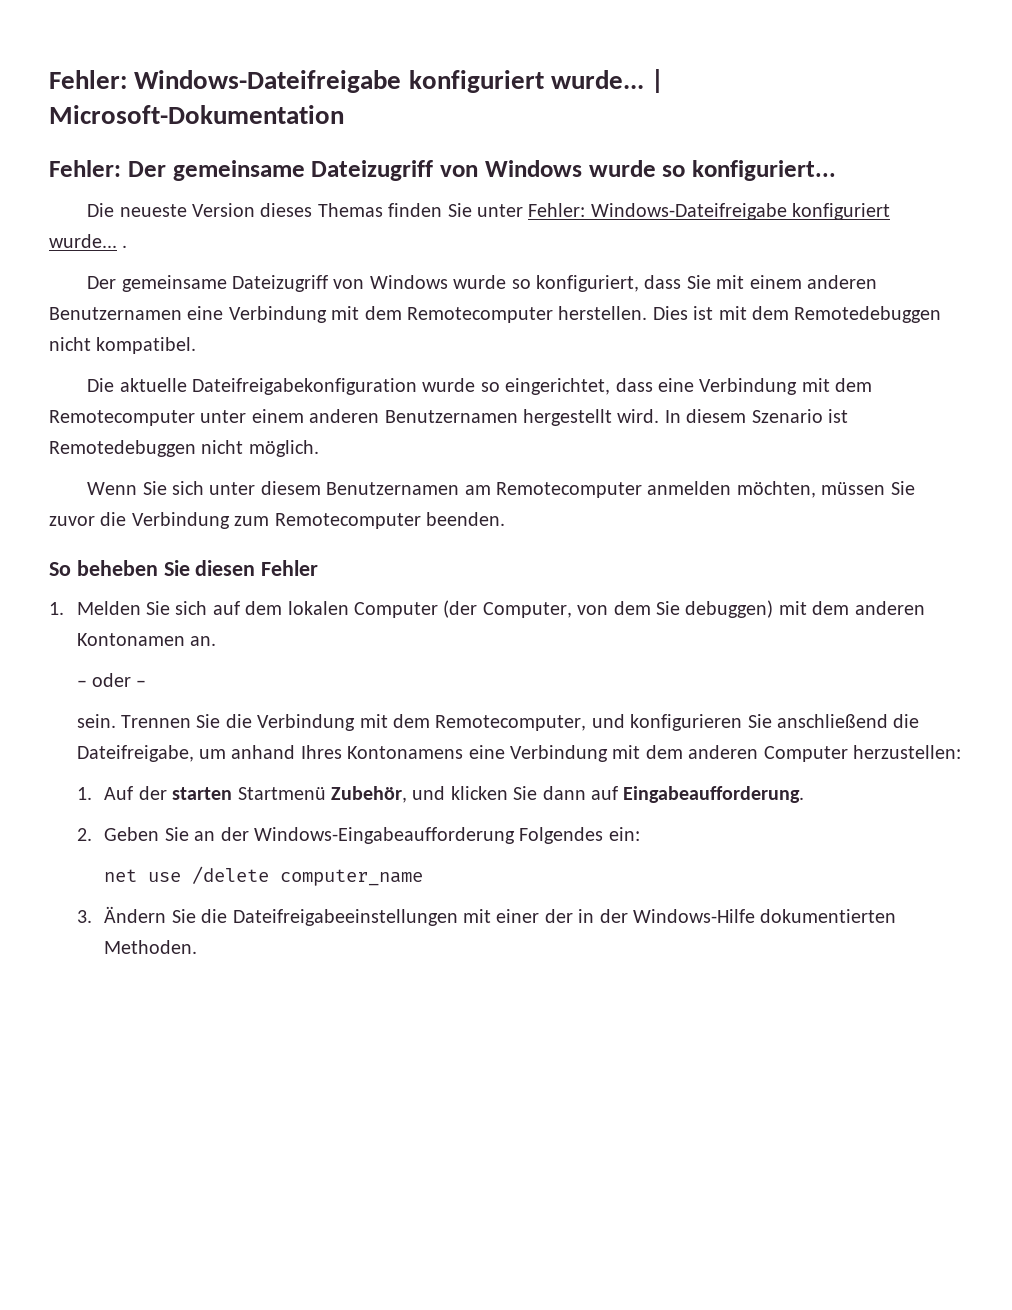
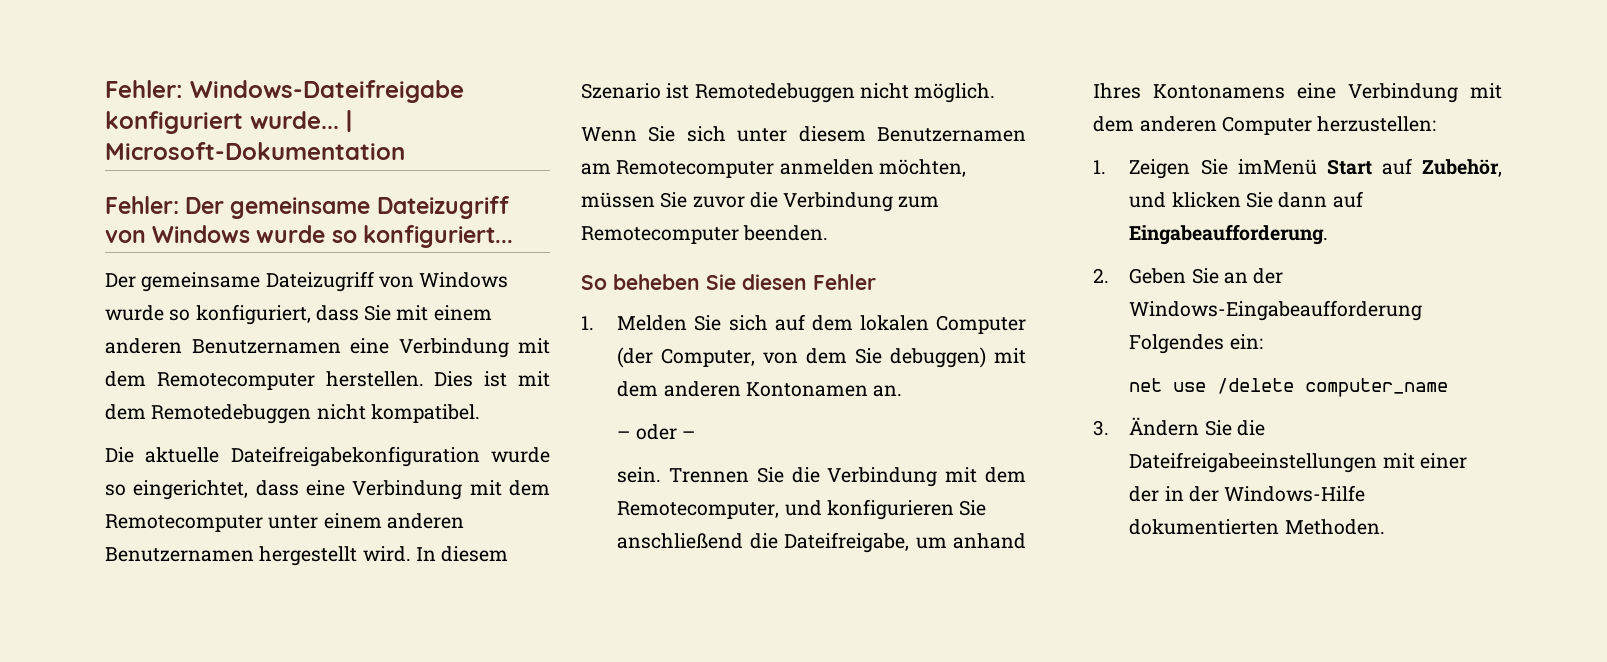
- Die neueste Version dieses Themas finden Sie unter Fehler: Windows-Dateifreigabe konfiguriert wurde... .
- 1. Auf der starten Startmenü Zubehör, und klicken Sie dann auf Eingabeaufforderung.
+ 1. Zeigen Sie imMenü Start auf Zubehör, und klicken Sie dann auf Eingabeaufforderung.

